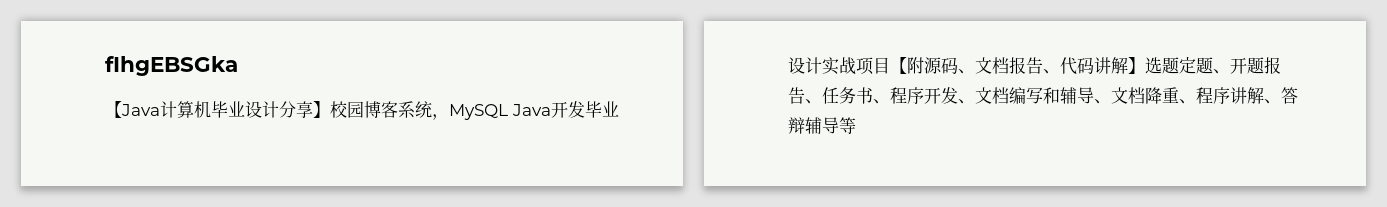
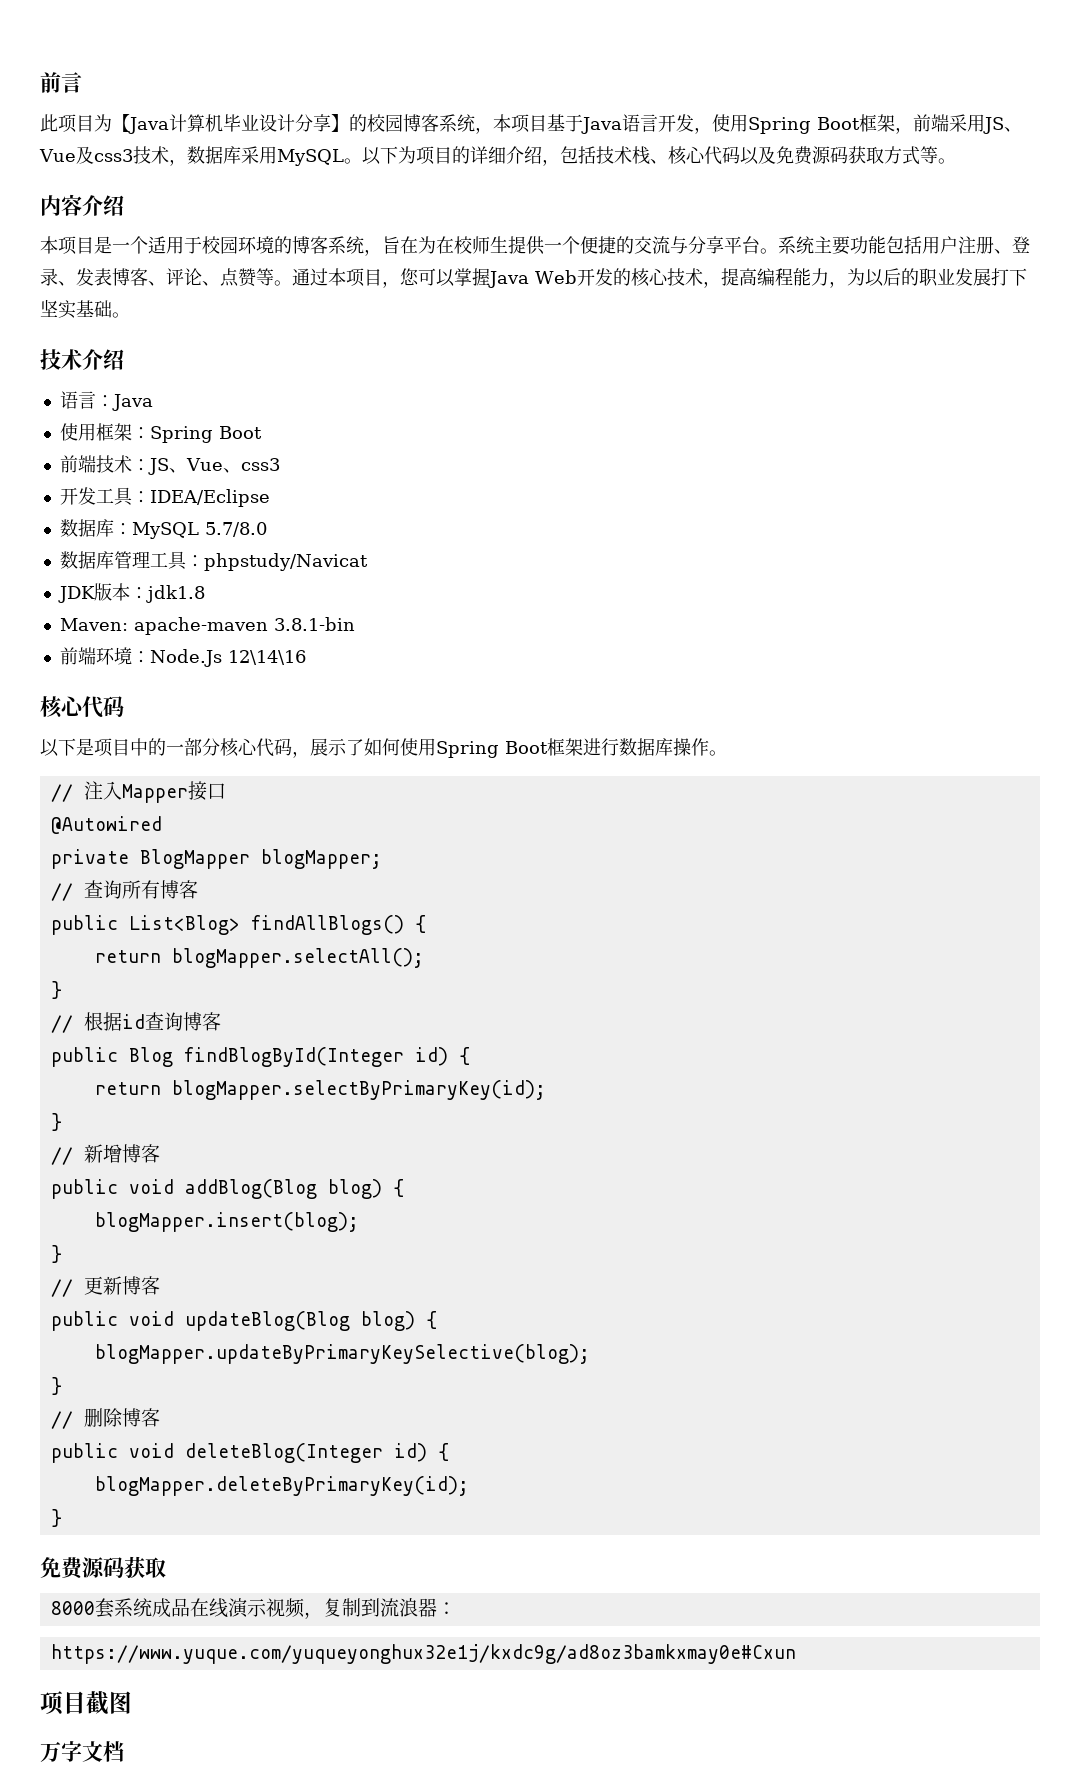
- fIhgEBSGka
- 【Java计算机毕业设计分享】校园博客系统，MySQL Java开发毕业设计实战项目【附源码、文档报告、代码讲解】选题定题、开题报告、任务书、程序开发、文档编写和辅导、文档降重、程序讲解、答辩辅导等
+ 前言
+ 此项目为【Java计算机毕业设计分享】的校园博客系统，本项目基于Java语言开发，使用Spring Boot框架，前端采用JS、Vue及css3技术，数据库采用MySQL。以下为项目的详细介绍，包括技术栈、核心代码以及免费源码获取方式等。
+ 内容介绍
+ 本项目是一个适用于校园环境的博客系统，旨在为在校师生提供一个便捷的交流与分享平台。系统主要功能包括用户注册、登录、发表博客、评论、点赞等。通过本项目，您可以掌握Java Web开发的核心技术，提高编程能力，为以后的职业发展打下坚实基础。
+ 技术介绍
+ 语言：Java
+ 使用框架：Spring Boot
+ 前端技术：JS、Vue、css3
+ 开发工具：IDEA/Eclipse
+ 数据库：MySQL 5.7/8.0
+ 数据库管理工具：phpstudy/Navicat
+ JDK版本：jdk1.8
+ Maven: apache-maven 3.8.1-bin
+ 前端环境：Node.Js 12\14\16
+ 核心代码
+ 以下是项目中的一部分核心代码，展示了如何使用Spring Boot框架进行数据库操作。
+ // 注入Mapper接口
+ @Autowired
+ private BlogMapper blogMapper;
+ // 查询所有博客
+ public List<Blog> findAllBlogs() {
+ return blogMapper.selectAll();
+ }
+ // 根据id查询博客
+ public Blog findBlogById(Integer id) {
+ return blogMapper.selectByPrimaryKey(id);
+ }
+ // 新增博客
+ public void addBlog(Blog blog) {
+ blogMapper.insert(blog);
+ }
+ // 更新博客
+ public void updateBlog(Blog blog) {
+ blogMapper.updateByPrimaryKeySelective(blog);
+ }
+ // 删除博客
+ public void deleteBlog(Integer id) {
+ blogMapper.deleteByPrimaryKey(id);
+ }
+ 免费源码获取
+ 8000套系统成品在线演示视频，复制到流浪器：
+ https://www.yuque.com/yuqueyonghux32e1j/kxdc9g/ad8oz3bamkxmay0e#Cxun
+ 项目截图
+ 万字文档

